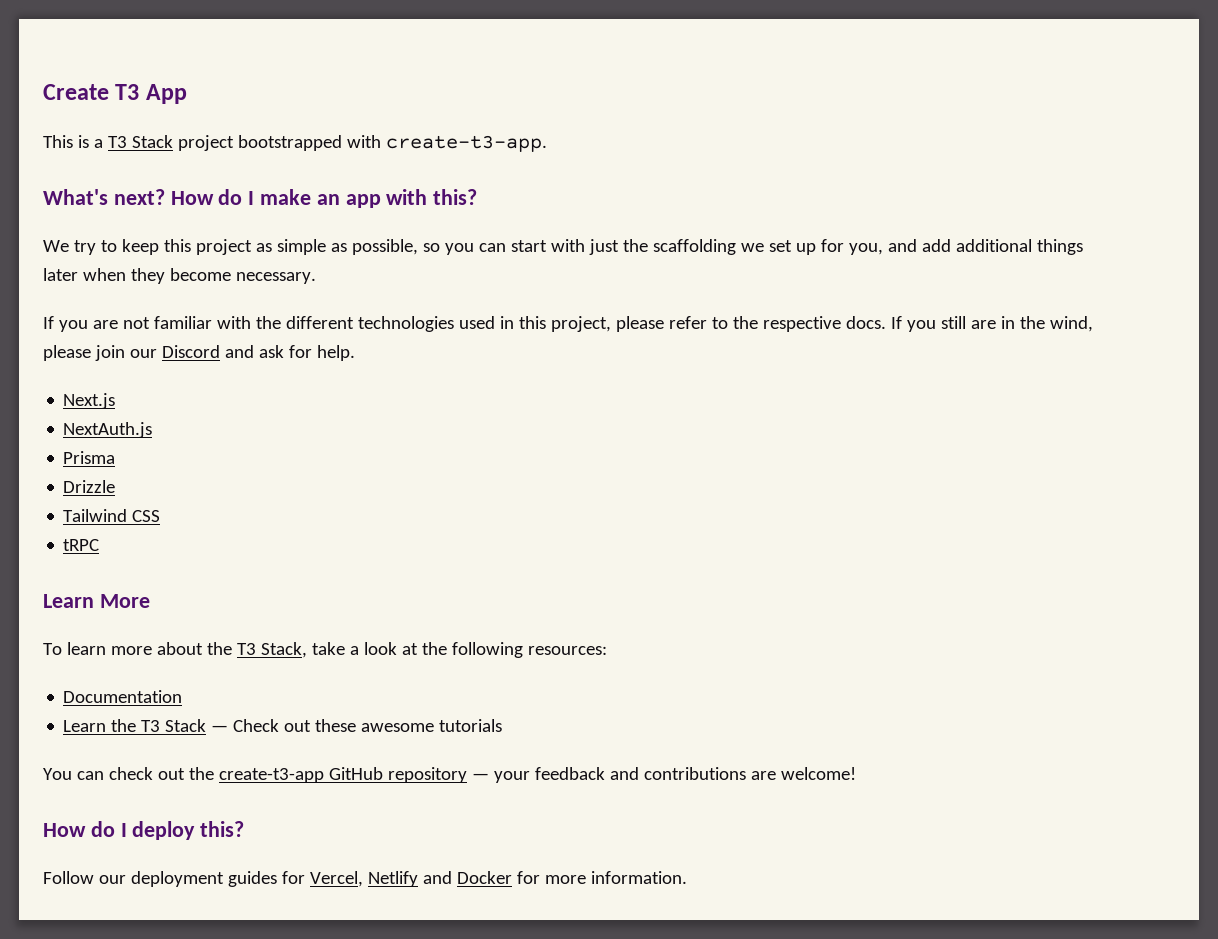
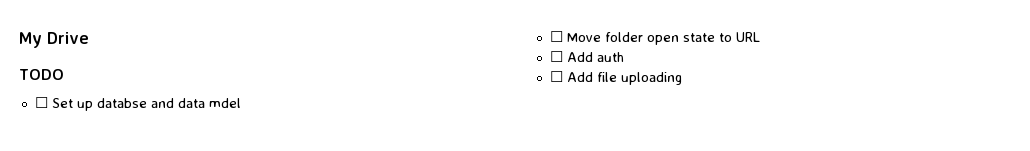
- Create T3 App
- This is a T3 Stack project bootstrapped with create-t3-app.
- What's next? How do I make an app with this?
- We try to keep this project as simple as possible, so you can start with just the scaffolding we set up for you, and add additional things later when they become necessary.
- If you are not familiar with the different technologies used in this project, please refer to the respective docs. If you still are in the wind, please join our Discord and ask for help.
- Next.js
- NextAuth.js
- Prisma
- Drizzle
- Tailwind CSS
- tRPC
- Learn More
- To learn more about the T3 Stack, take a look at the following resources:
- Documentation
- Learn the T3 Stack — Check out these awesome tutorials
- You can check out the create-t3-app GitHub repository — your feedback and contributions are welcome!
- How do I deploy this?
- Follow our deployment guides for Vercel, Netlify and Docker for more information.
+ My Drive
+ TODO
+ ☐ Set up databse and data mdel
+ ☐ Move folder open state to URL
+ ☐ Add auth
+ ☐ Add file uploading

